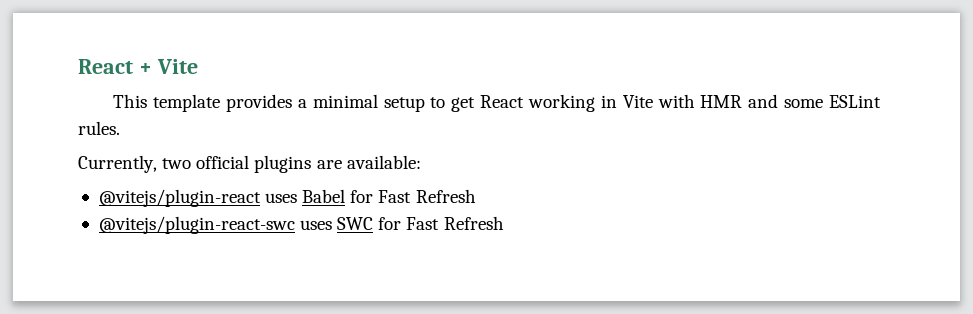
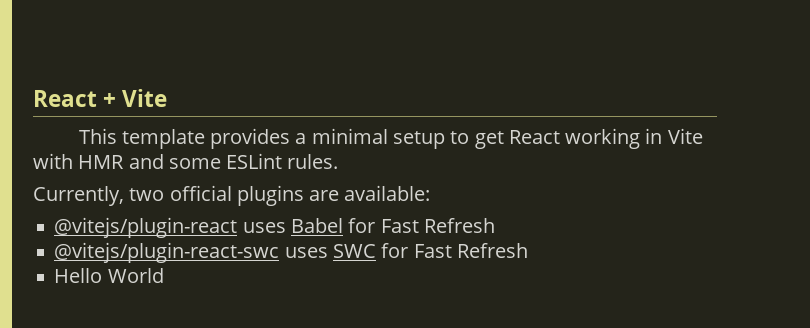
+ Hello World

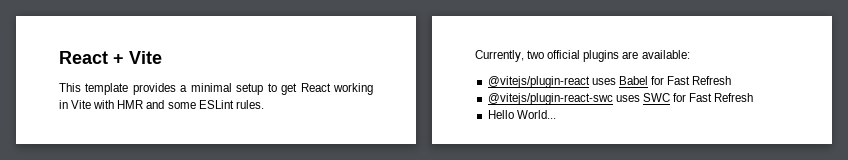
- Hello World
+ Hello World...

